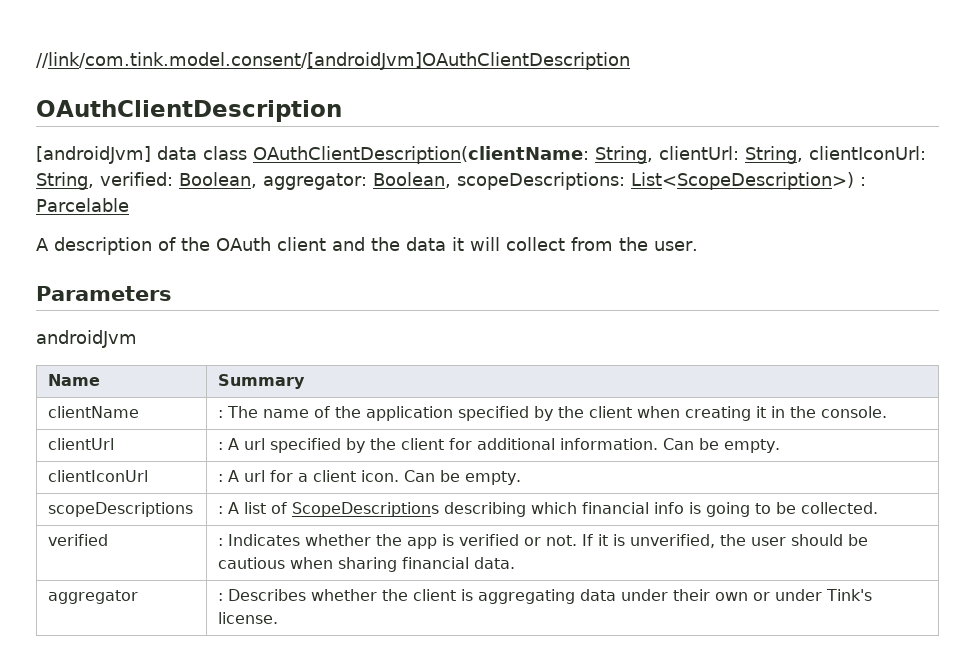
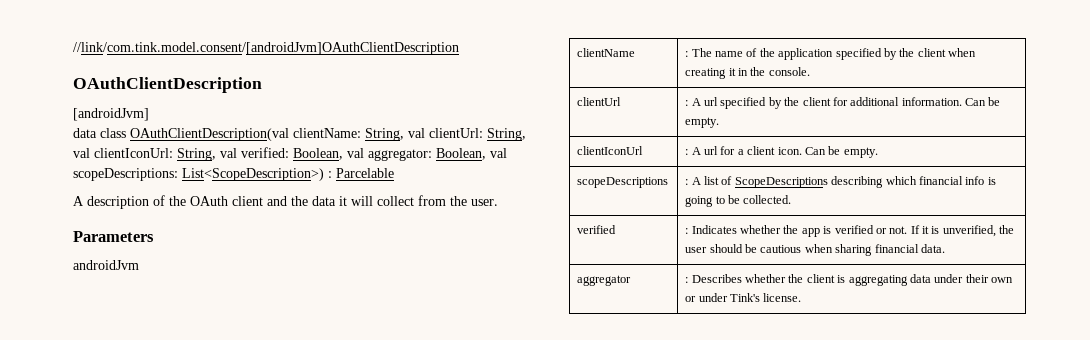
- [androidJvm] data class OAuthClientDescription(clientName: String, clientUrl: String, clientIconUrl: String, verified: Boolean, aggregator: Boolean, scopeDescriptions: List<ScopeDescription>) : Parcelable
+ [androidJvm]
+ data class OAuthClientDescription(val clientName: String, val clientUrl: String, val clientIconUrl: String, val verified: Boolean, val aggregator: Boolean, val scopeDescriptions: List<ScopeDescription>) : Parcelable
- Name | Summary

